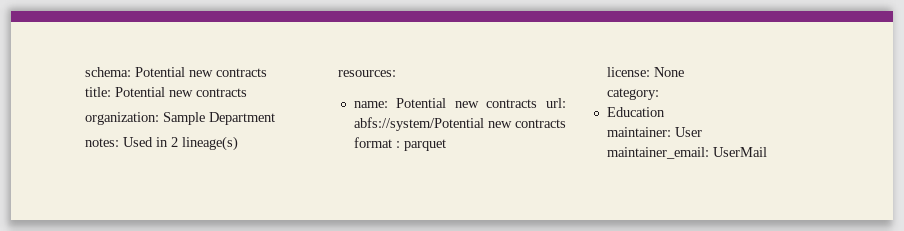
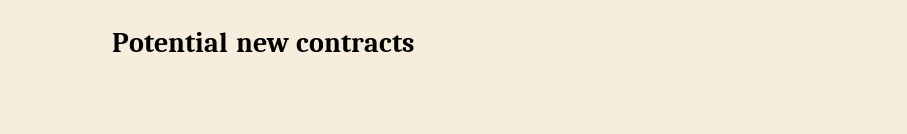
- schema: Potential new contracts
- title: Potential new contracts
- organization: Sample Department
- notes: Used in 2 lineage(s)
- resources:
- name: Potential new contracts url: abfs://system/Potential new contracts format : parquet
- license: None
- category:
- Education
- maintainer: User
- maintainer_email: UserMail
+ Potential new contracts

